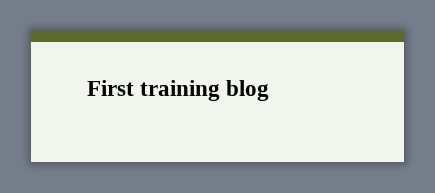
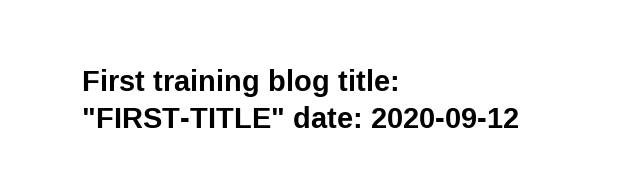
- First training blog
+ First training blog title: "FIRST-TITLE" date: 2020-09-12

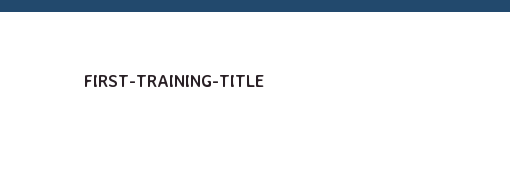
- First training blog title: "FIRST-TITLE" date: 2020-09-12
+ FIRST-TRAINING-TITLE

